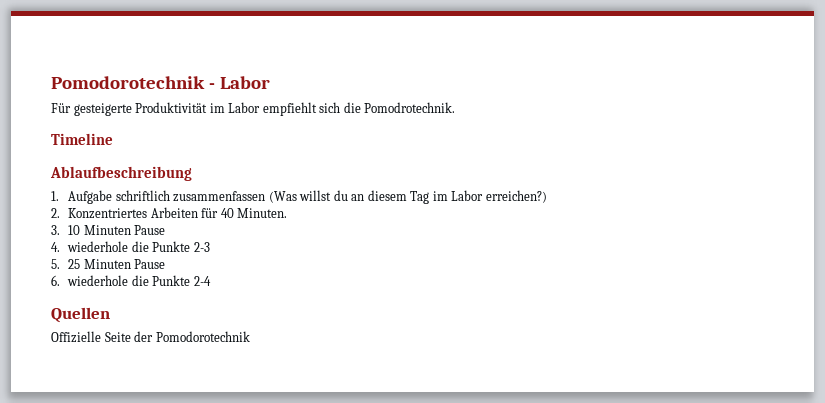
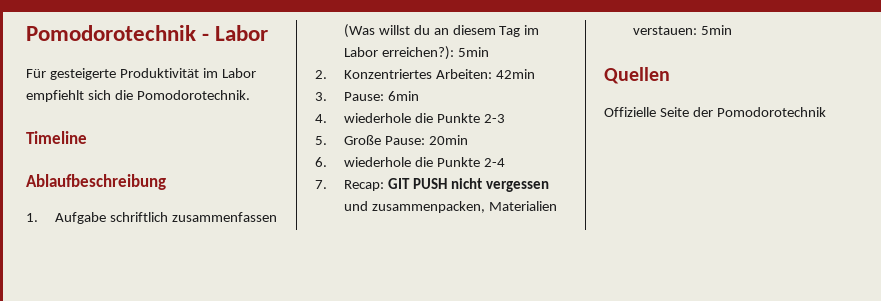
- Für gesteigerte Produktivität im Labor empfiehlt sich die Pomodrotechnik.
+ Für gesteigerte Produktivität im Labor empfiehlt sich die Pomodorotechnik.
- 1. Aufgabe schriftlich zusammenfassen (Was willst du an diesem Tag im Labor erreichen?)
+ 1. Aufgabe schriftlich zusammenfassen (Was willst du an diesem Tag im Labor erreichen?): 5min
- 2. Konzentriertes Arbeiten für 40 Minuten.
- 3. 10 Minuten Pause
+ 2. Konzentriertes Arbeiten: 42min
+ 3. Pause: 6min
- 5. 25 Minuten Pause
+ 5. Große Pause: 20min
+ 7. Recap: GIT PUSH nicht vergessen und zusammenpacken, Materialien verstauen: 5min

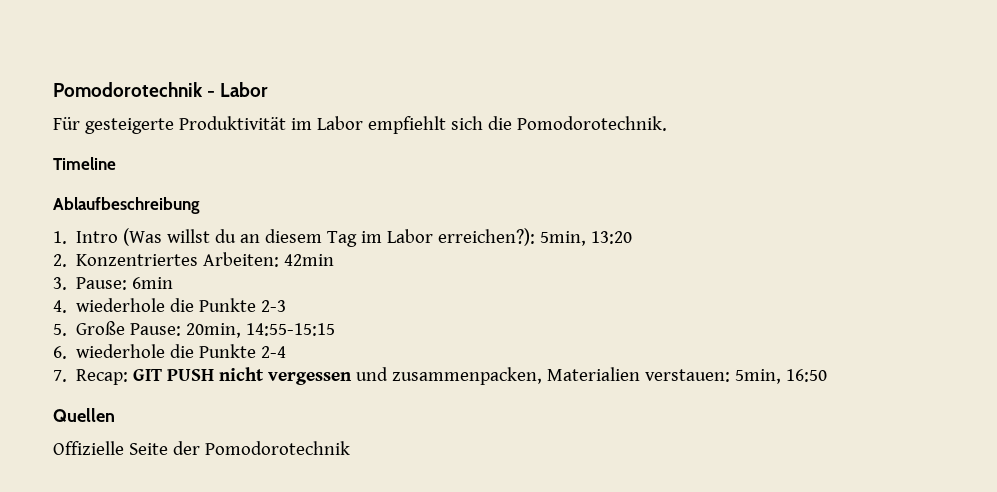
- 1. Aufgabe schriftlich zusammenfassen (Was willst du an diesem Tag im Labor erreichen?): 5min
+ 1. Intro (Was willst du an diesem Tag im Labor erreichen?): 5min, 13:20
- 5. Große Pause: 20min
+ 5. Große Pause: 20min, 14:55-15:15
- 7. Recap: GIT PUSH nicht vergessen und zusammenpacken, Materialien verstauen: 5min
+ 7. Recap: GIT PUSH nicht vergessen und zusammenpacken, Materialien verstauen: 5min, 16:50

